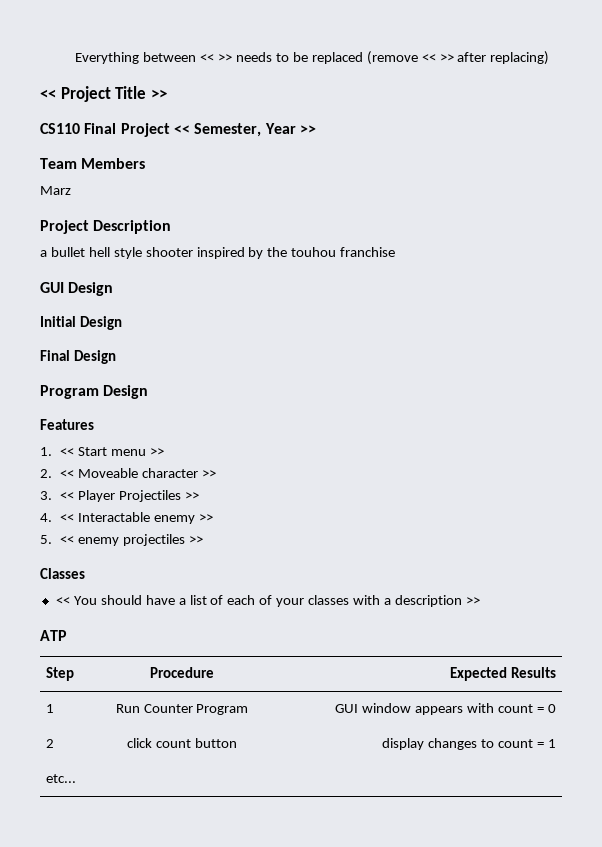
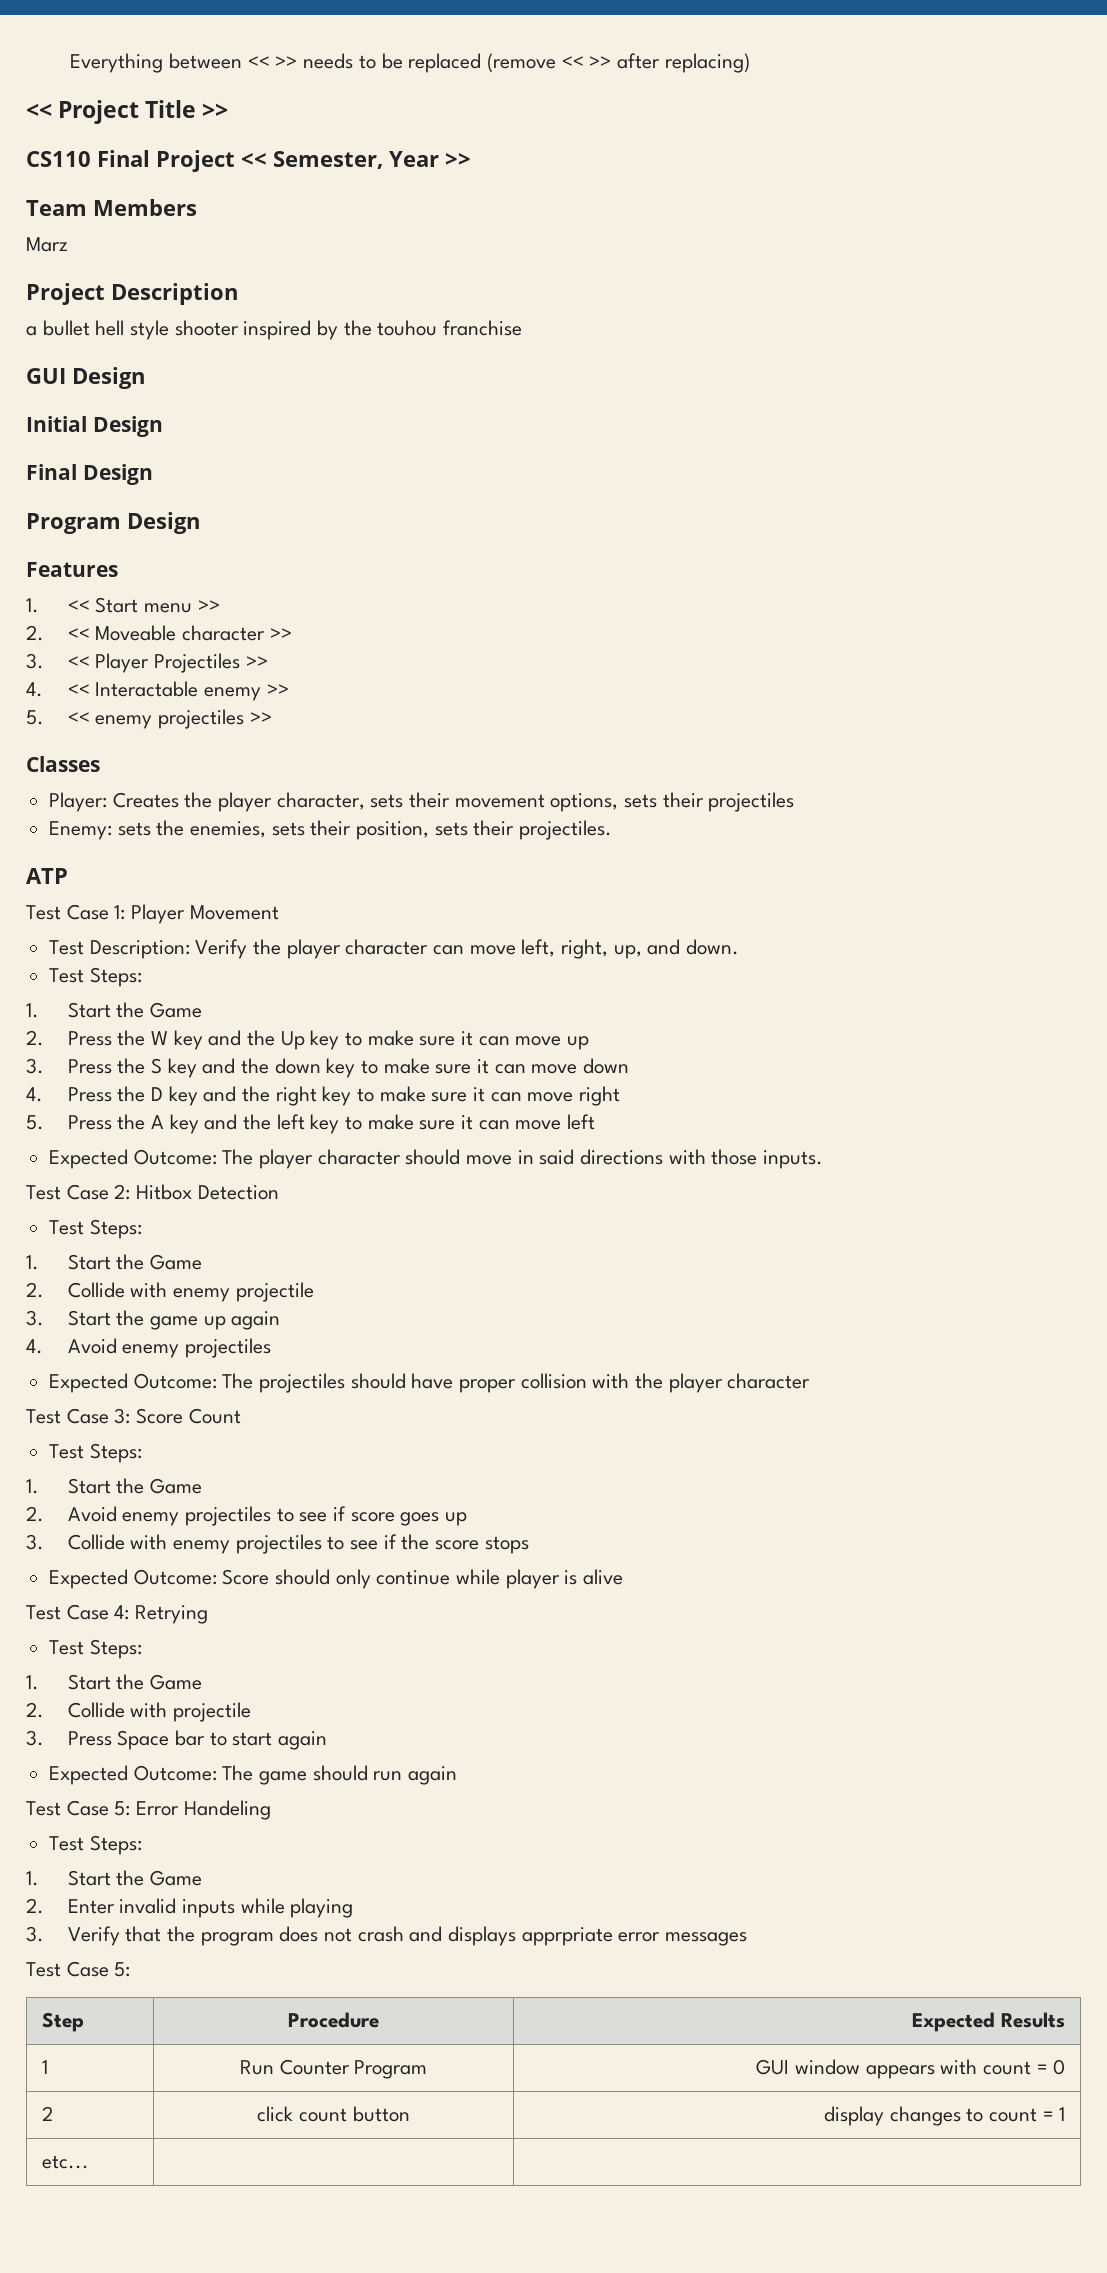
- << You should have a list of each of your classes with a description >>
+ Player: Creates the player character, sets their movement options, sets their projectiles
+ Enemy: sets the enemies, sets their position, sets their projectiles.
  ATP
+ Test Case 1: Player Movement
+ Test Description: Verify the player character can move left, right, up, and down.
+ Test Steps:
+ 1. Start the Game
+ 2. Press the W key and the Up key to make sure it can move up
+ 3. Press the S key and the down key to make sure it can move down
+ 4. Press the D key and the right key to make sure it can move right
+ 5. Press the A key and the left key to make sure it can move left
+ Expected Outcome: The player character should move in said directions with those inputs.
+ Test Case 2: Hitbox Detection
+ Test Steps:
+ 1. Start the Game
+ 2. Collide with enemy projectile
+ 3. Start the game up again
+ 4. Avoid enemy projectiles
+ Expected Outcome: The projectiles should have proper collision with the player character
+ Test Case 3: Score Count
+ Test Steps:
+ 1. Start the Game
+ 2. Avoid enemy projectiles to see if score goes up
+ 3. Collide with enemy projectiles to see if the score stops
+ Expected Outcome: Score should only continue while player is alive
+ Test Case 4: Retrying
+ Test Steps:
+ 1. Start the Game
+ 2. Collide with projectile
+ 3. Press Space bar to start again
+ Expected Outcome: The game should run again
+ Test Case 5: Error Handeling
+ Test Steps:
+ 1. Start the Game
+ 2. Enter invalid inputs while playing
+ 3. Verify that the program does not crash and displays apprpriate error messages
+ Test Case 5:

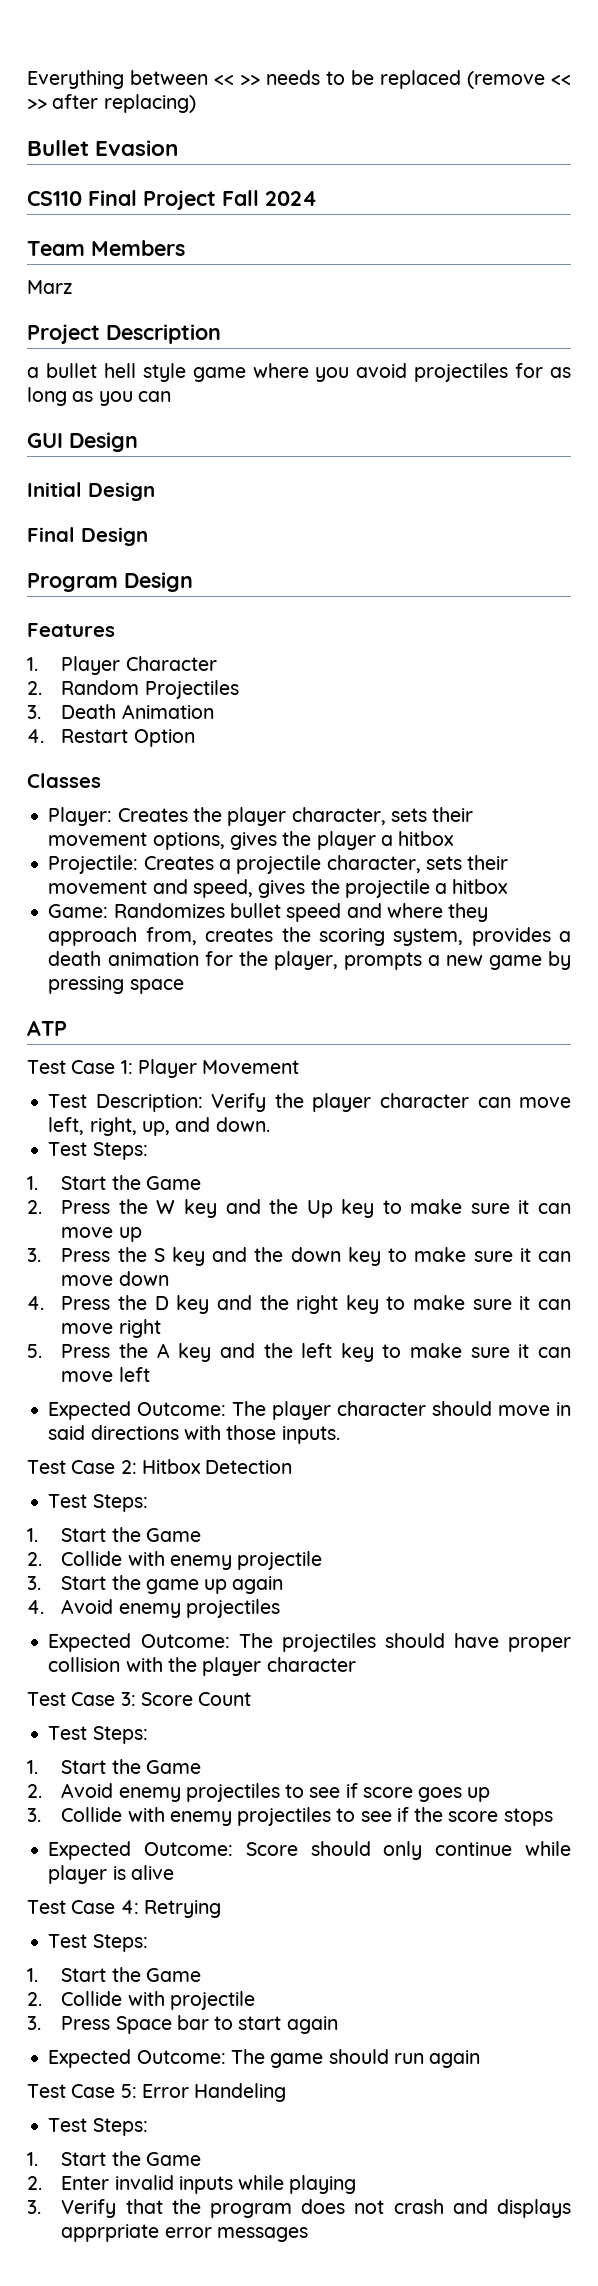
- << Project Title >>
+ Bullet Evasion
- CS110 Final Project << Semester, Year >>
+ CS110 Final Project Fall 2024
- a bullet hell style shooter inspired by the touhou franchise
+ a bullet hell style game where you avoid projectiles for as long as you can
- 1. << Start menu >>
- 2. << Moveable character >>
- 3. << Player Projectiles >>
- 4. << Interactable enemy >>
- 5. << enemy projectiles >>
+ 1. Player Character
+ 2. Random Projectiles
+ 3. Death Animation
+ 4. Restart Option
- Player: Creates the player character, sets their movement options, sets their projectiles
- Enemy: sets the enemies, sets their position, sets their projectiles.
+ Player: Creates the player character, sets their movement options, gives the player a hitbox
+ Projectile: Creates a projectile character, sets their movement and speed, gives the projectile a hitbox
+ Game: Randomizes bullet speed and where they approach from, creates the scoring system, provides a death animation for the player, prompts a new game by pressing space
  3. Verify that the program does not crash and displays apprpriate error messages
- Test Case 5:
- Step | Procedure | Expected Results
- 1 | Run Counter Program | GUI window appears with count = 0
- 2 | click count button | display changes to count = 1
- etc... | |

